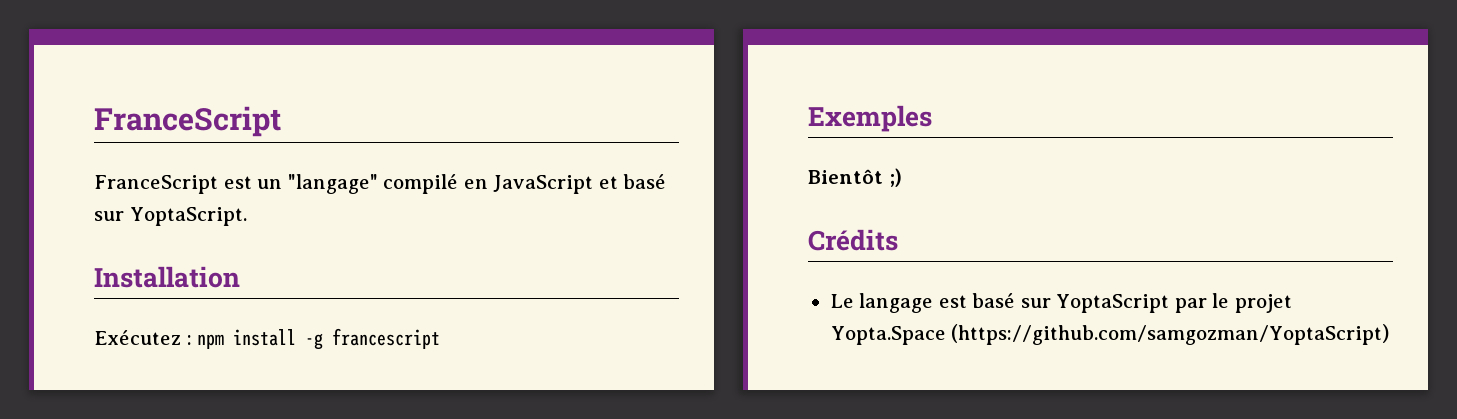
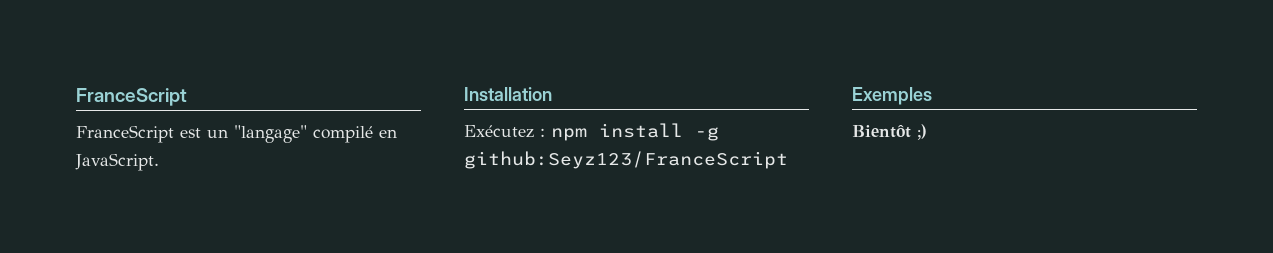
- FranceScript est un "langage" compilé en JavaScript et basé sur YoptaScript.
+ FranceScript est un "langage" compilé en JavaScript.
- Exécutez : npm install -g francescript
+ Exécutez : npm install -g github:Seyz123/FranceScript
- Crédits
- Le langage est basé sur YoptaScript par le projet Yopta.Space (https://github.com/samgozman/YoptaScript)

